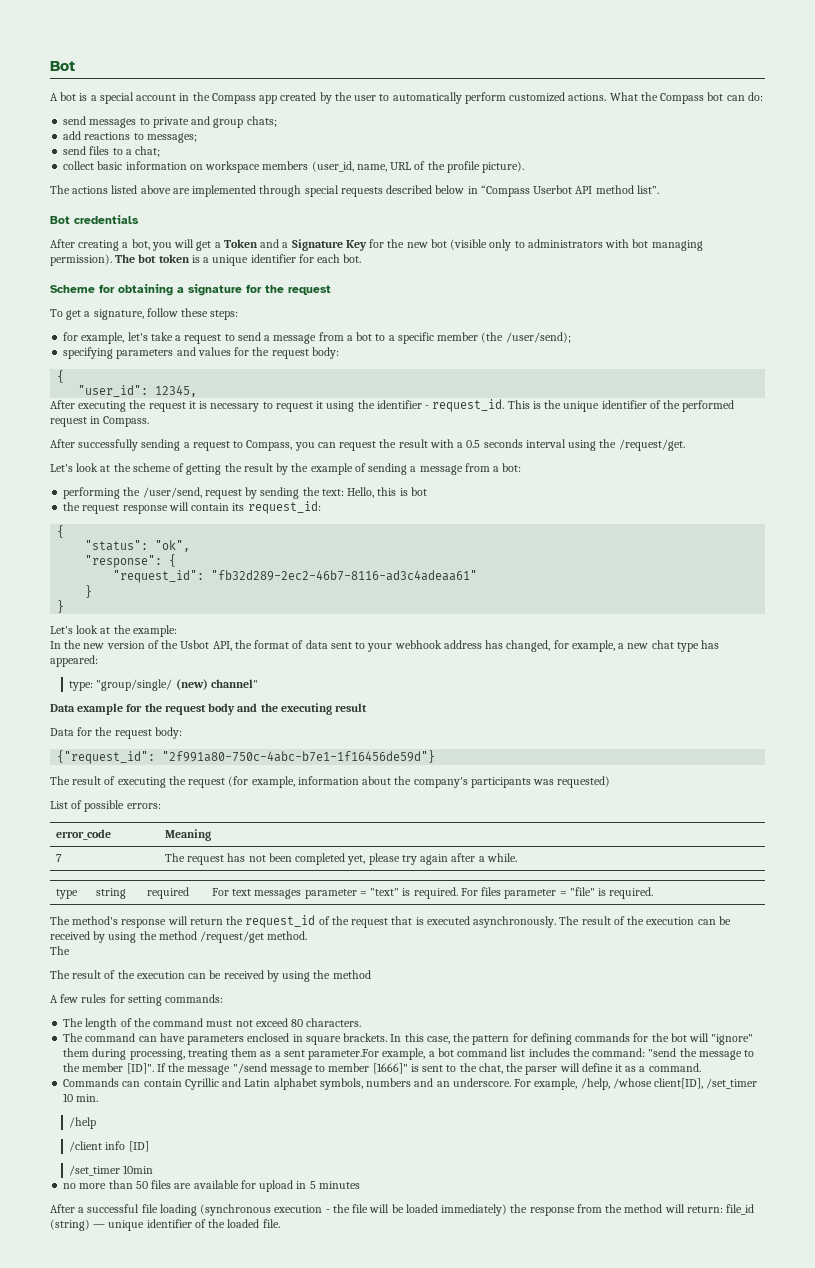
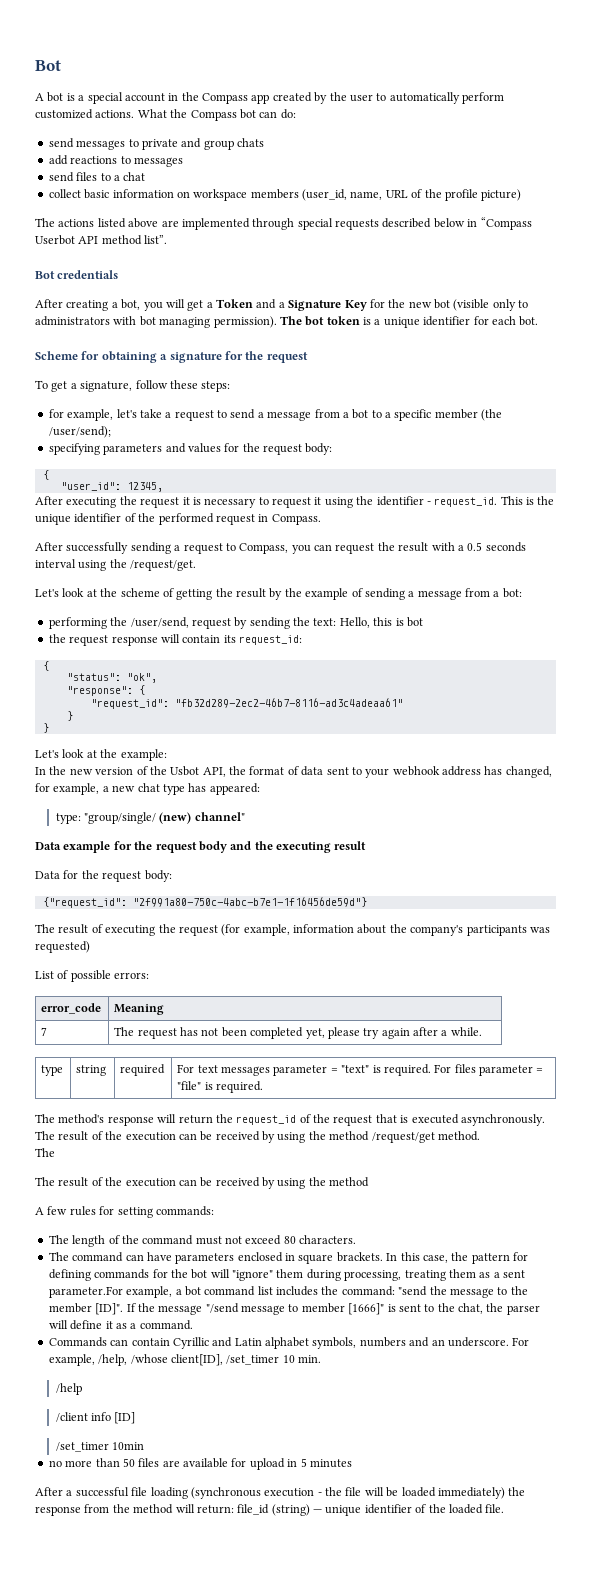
- send messages to private and group chats;
+ send messages to private and group chats
- add reactions to messages;
+ add reactions to messages
- send files to a chat;
+ send files to a chat
- collect basic information on workspace members (user_id, name, URL of the profile picture).
+ collect basic information on workspace members (user_id, name, URL of the profile picture)

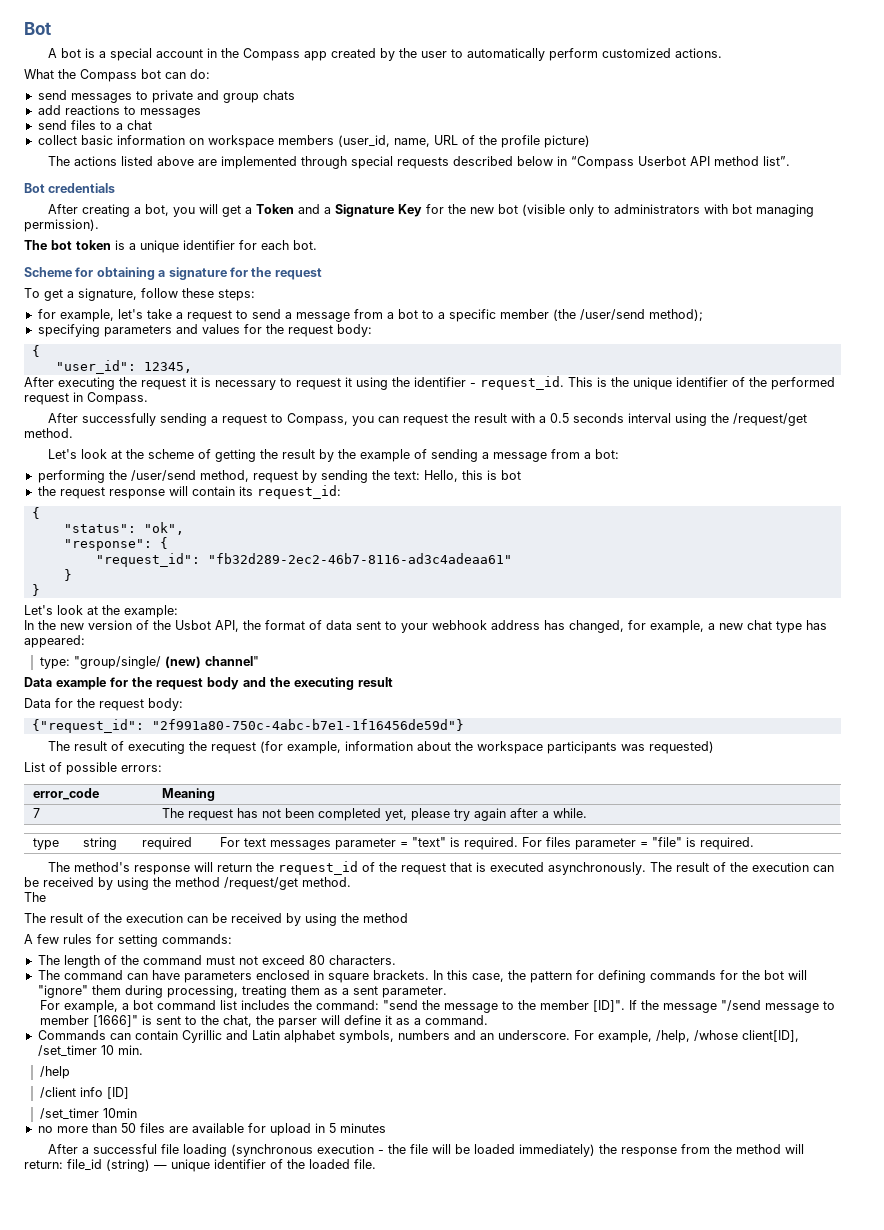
- A bot is a special account in the Compass app created by the user to automatically perform customized actions. What the Compass bot can do:
+ A bot is a special account in the Compass app created by the user to automatically perform customized actions.
+ What the Compass bot can do:
- After creating a bot, you will get a Token and a Signature Key for the new bot (visible only to administrators with bot managing permission). The bot token is a unique identifier for each bot.
+ After creating a bot, you will get a Token and a Signature Key for the new bot (visible only to administrators with bot managing permission).
+ The bot token is a unique identifier for each bot.
- for example, let's take a request to send a message from a bot to a specific member (the /user/send);
+ for example, let's take a request to send a message from a bot to a specific member (the /user/send method);
- After successfully sending a request to Compass, you can request the result with a 0.5 seconds interval using the /request/get.
+ After successfully sending a request to Compass, you can request the result with a 0.5 seconds interval using the /request/get method.
- performing the /user/send, request by sending the text: Hello, this is bot
+ performing the /user/send method, request by sending the text: Hello, this is bot
- The result of executing the request (for example, information about the company's participants was requested)
+ The result of executing the request (for example, information about the workspace participants was requested)
- In this case, the pattern for defining commands for the bot will "ignore" them during processing, treating them as a sent parameter.For example, a bot command list includes the command: "send the message to the member [ID]".
+ In this case, the pattern for defining commands for the bot will "ignore" them during processing, treating them as a sent parameter.
+ For example, a bot command list includes the command: "send the message to the member [ID]".

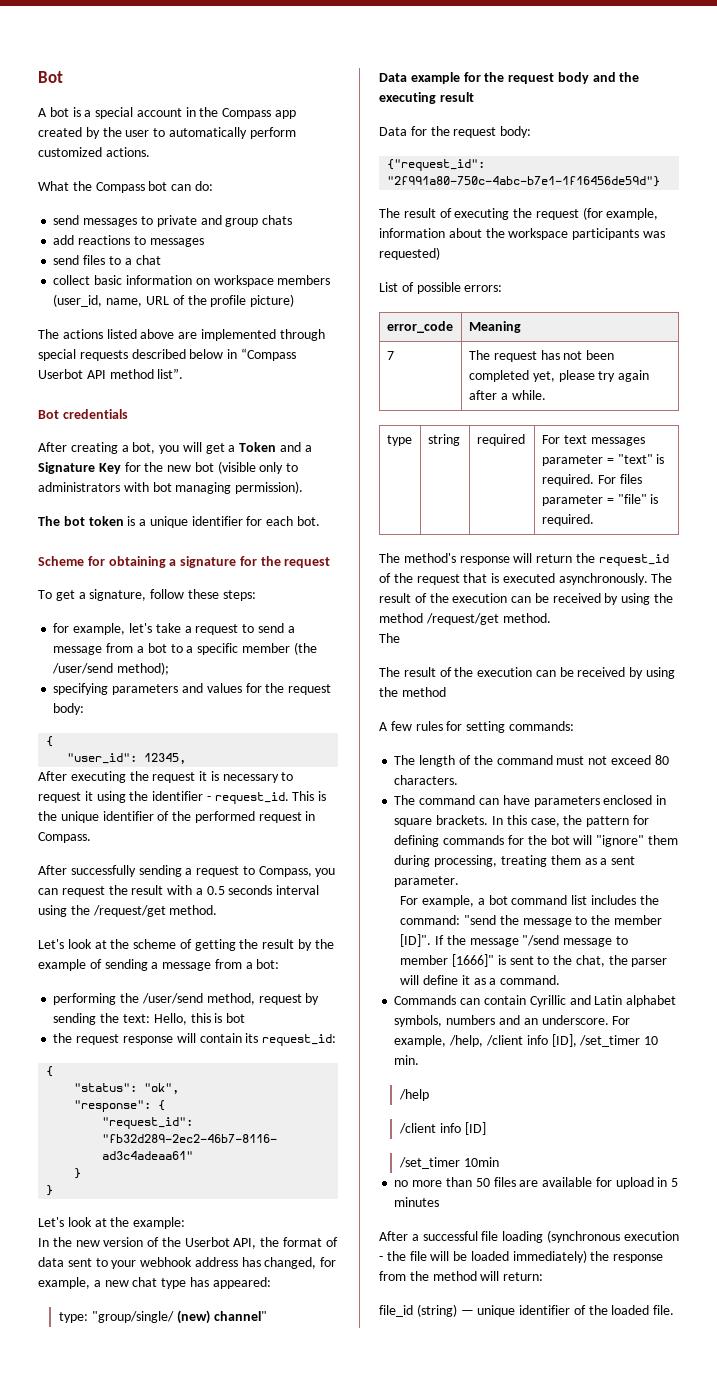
- In the new version of the Usbot API, the format of data sent to your webhook address has changed, for example, a new chat type has appeared:
+ In the new version of the Userbot API, the format of data sent to your webhook address has changed, for example, a new chat type has appeared:
- For example, /help, /whose client[ID], /set_timer 10 min.
+ For example, /help, /client info [ID], /set_timer 10 min.
- After a successful file loading (synchronous execution - the file will be loaded immediately) the response from the method will return: file_id (string) — unique identifier of the loaded file.
+ After a successful file loading (synchronous execution - the file will be loaded immediately) the response from the method will return:
+ file_id (string) — unique identifier of the loaded file.

